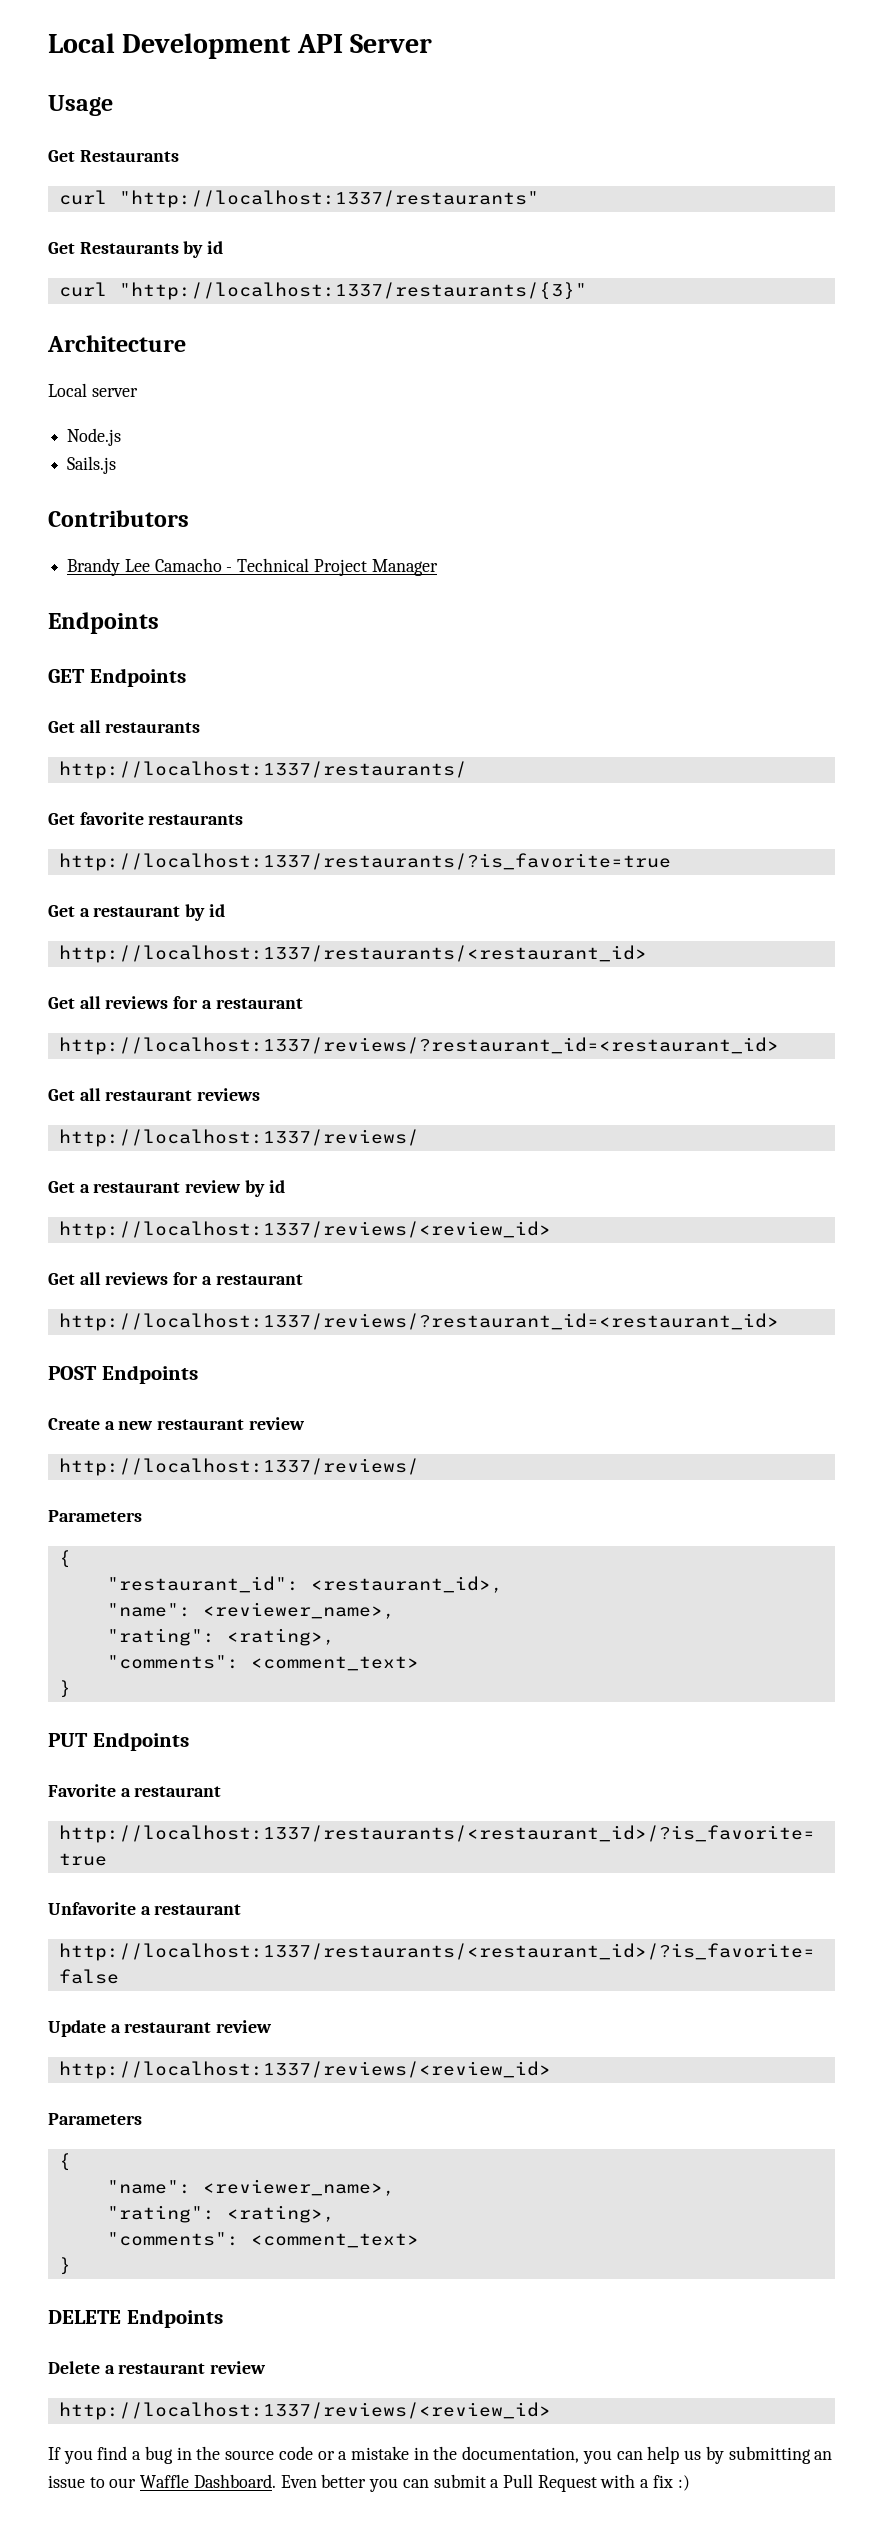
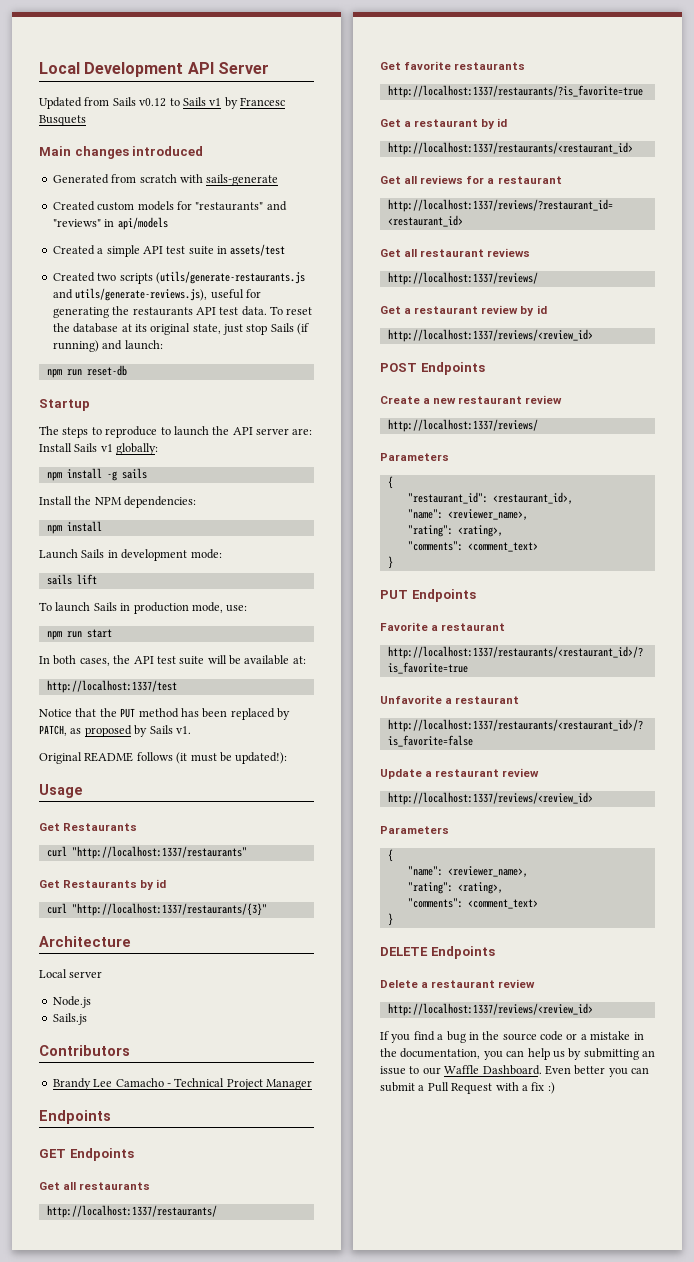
+ Updated from Sails v0.12 to Sails v1 by Francesc Busquets
+ Main changes introduced
+ Generated from scratch with sails-generate
+ Created custom models for "restaurants" and "reviews" in api/models
+ Created a simple API test suite in assets/test
+ Created two scripts (utils/generate-restaurants.js and utils/generate-reviews.js), useful for generating the restaurants API test data. To reset the database at its original state, just stop Sails (if running) and launch:
+ npm run reset-db
+ Startup
+ The steps to reproduce to launch the API server are: Install Sails v1 globally:
+ npm install -g sails
+ Install the NPM dependencies:
+ npm install
+ Launch Sails in development mode:
+ sails lift
+ To launch Sails in production mode, use:
+ npm run start
+ In both cases, the API test suite will be available at:
+ http://localhost:1337/test
+ Notice that the PUT method has been replaced by PATCH, as proposed by Sails v1.
+ Original README follows (it must be updated!):
  Get a restaurant review by id
  http://localhost:1337/reviews/<review_id>
- Get all reviews for a restaurant
- http://localhost:1337/reviews/?restaurant_id=<restaurant_id>

